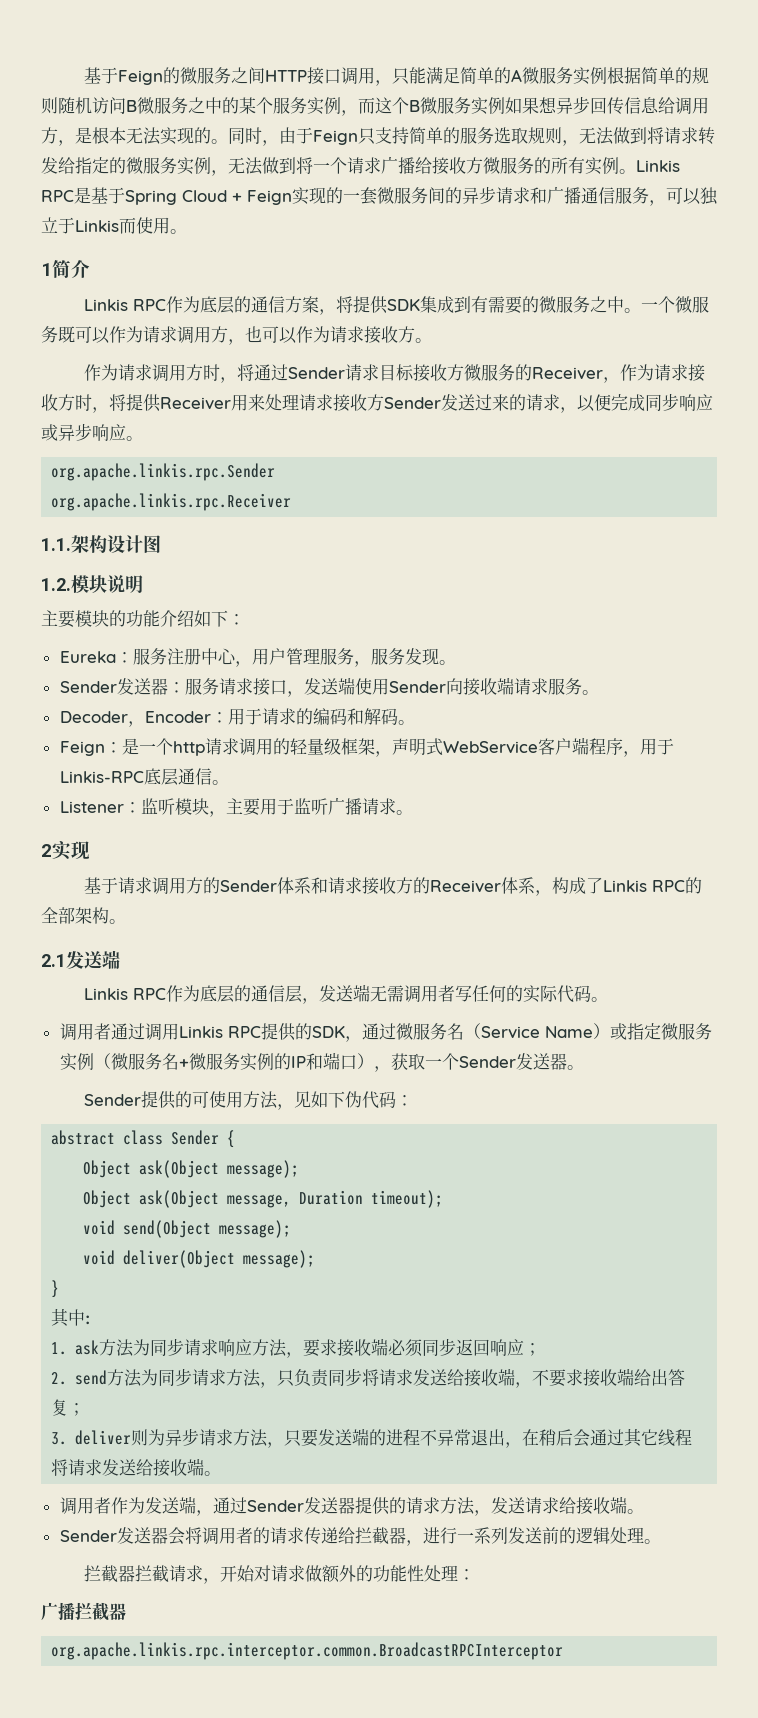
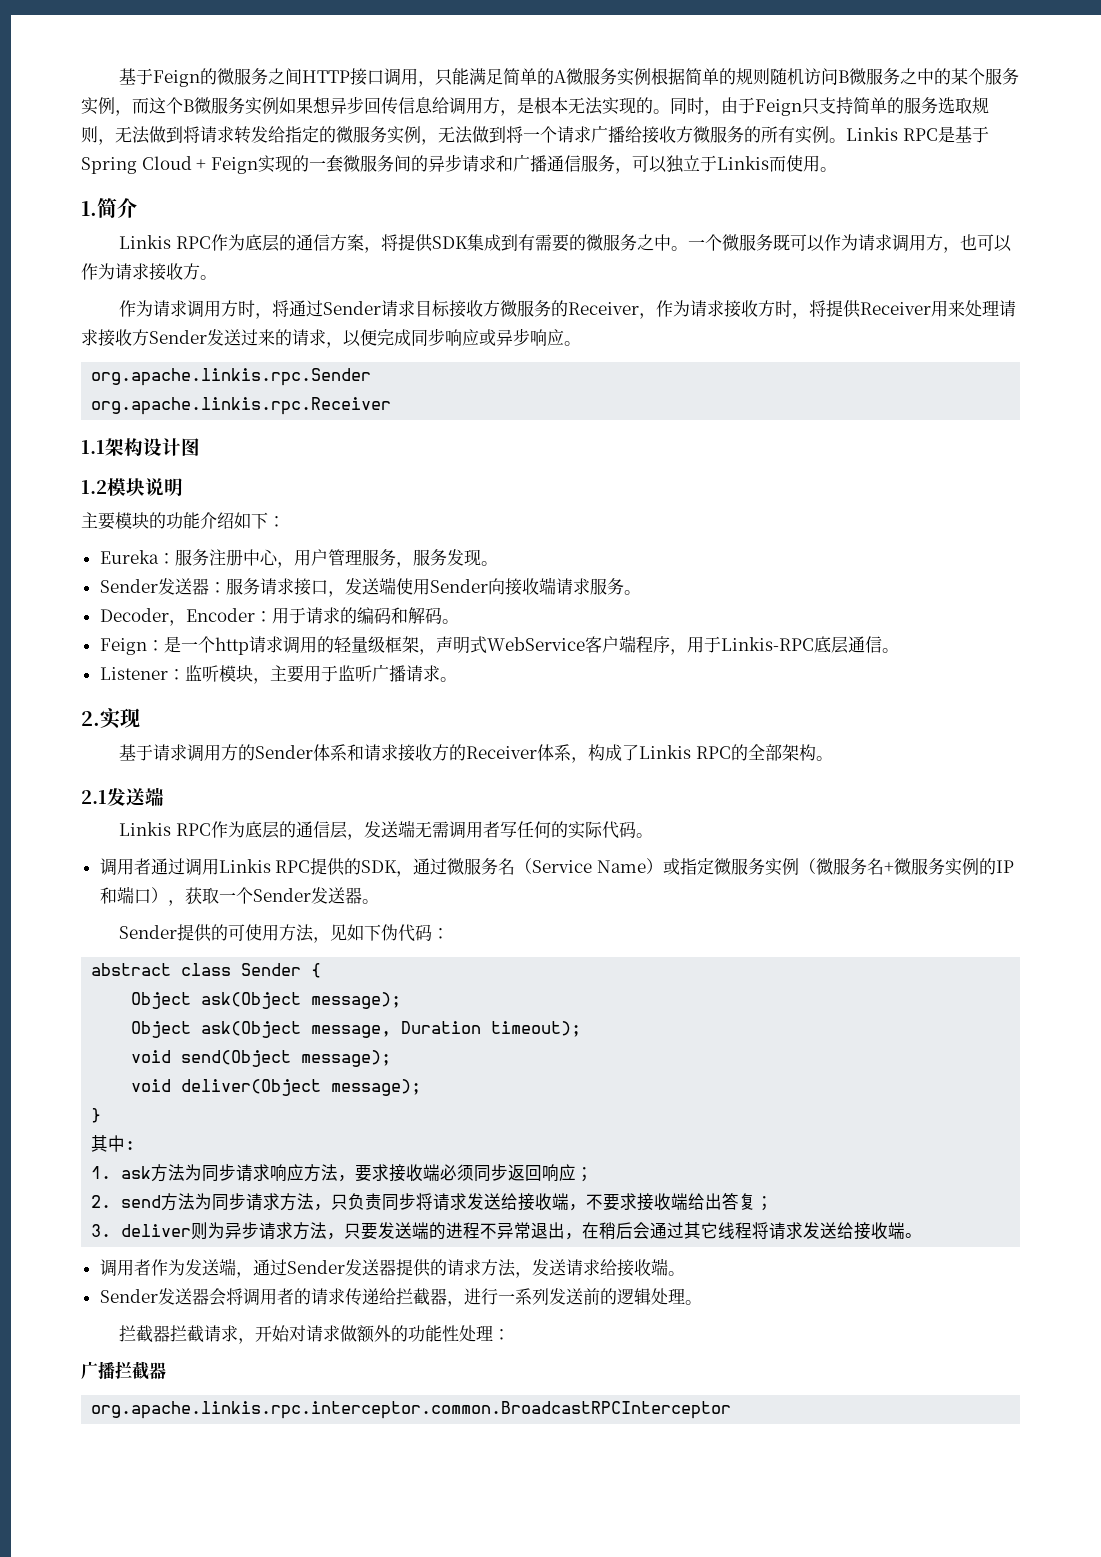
- 1简介
+ 1.简介
- 1.1.架构设计图
+ 1.1架构设计图
- 1.2.模块说明
+ 1.2模块说明
- 2实现
+ 2.实现

